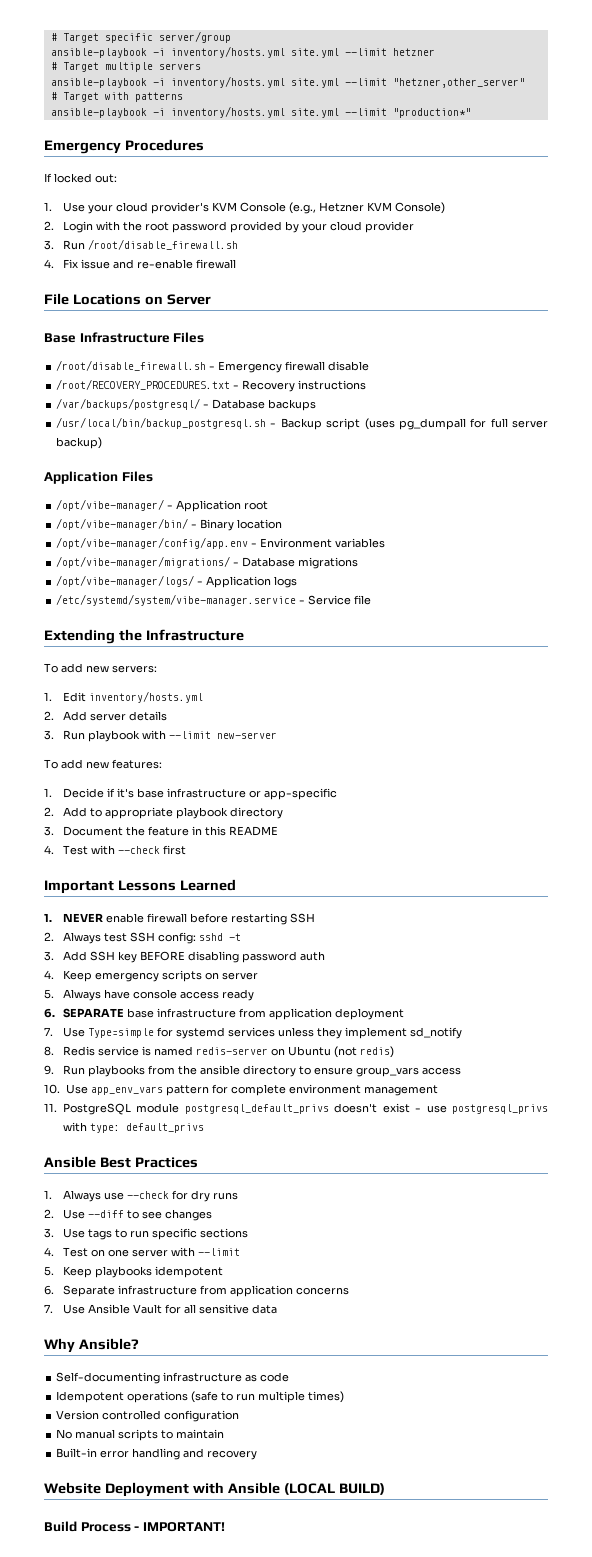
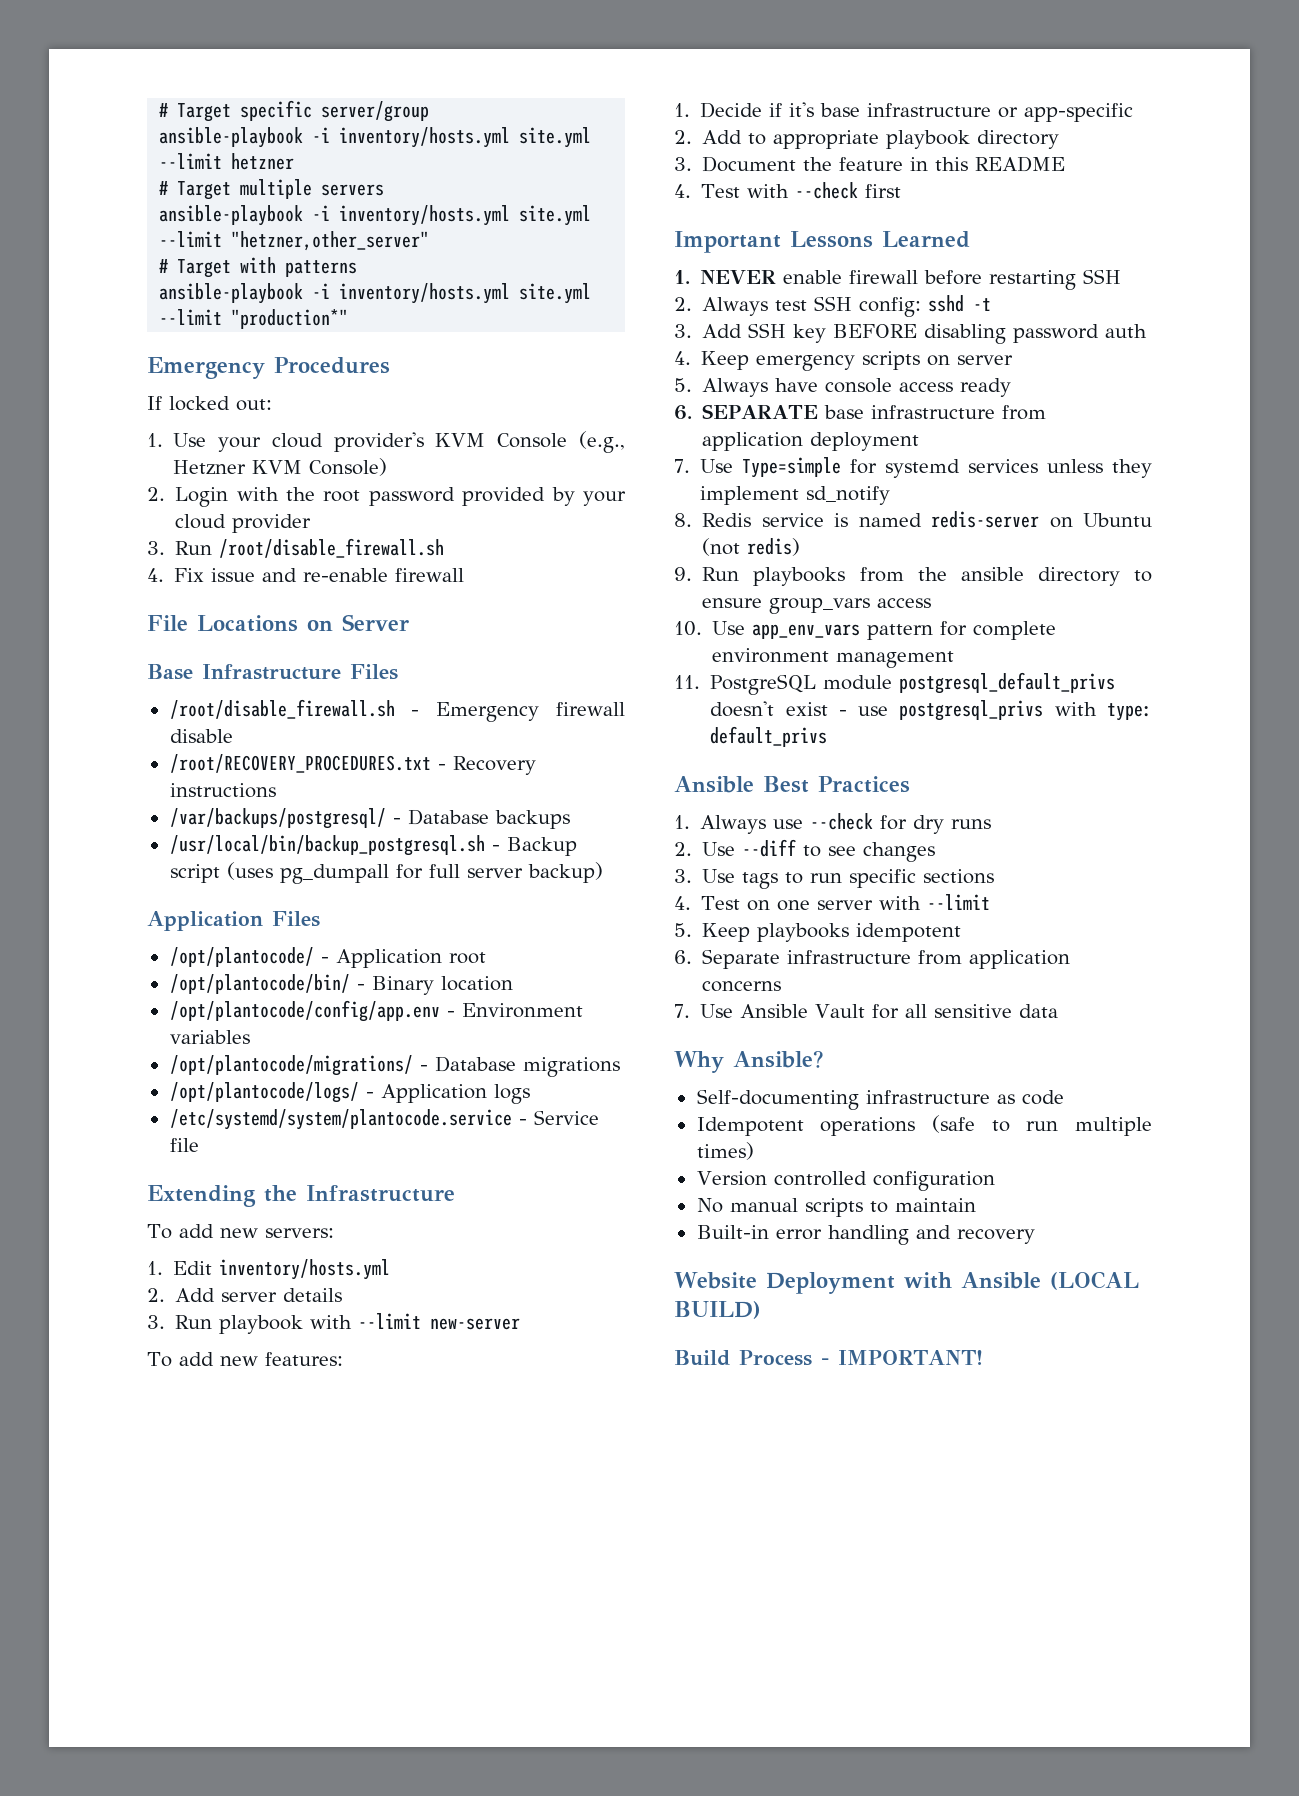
- /opt/vibe-manager/ - Application root
+ /opt/plantocode/ - Application root
- /opt/vibe-manager/bin/ - Binary location
+ /opt/plantocode/bin/ - Binary location
- /opt/vibe-manager/config/app.env - Environment variables
+ /opt/plantocode/config/app.env - Environment variables
- /opt/vibe-manager/migrations/ - Database migrations
+ /opt/plantocode/migrations/ - Database migrations
- /opt/vibe-manager/logs/ - Application logs
+ /opt/plantocode/logs/ - Application logs
- /etc/systemd/system/vibe-manager.service - Service file
+ /etc/systemd/system/plantocode.service - Service file

